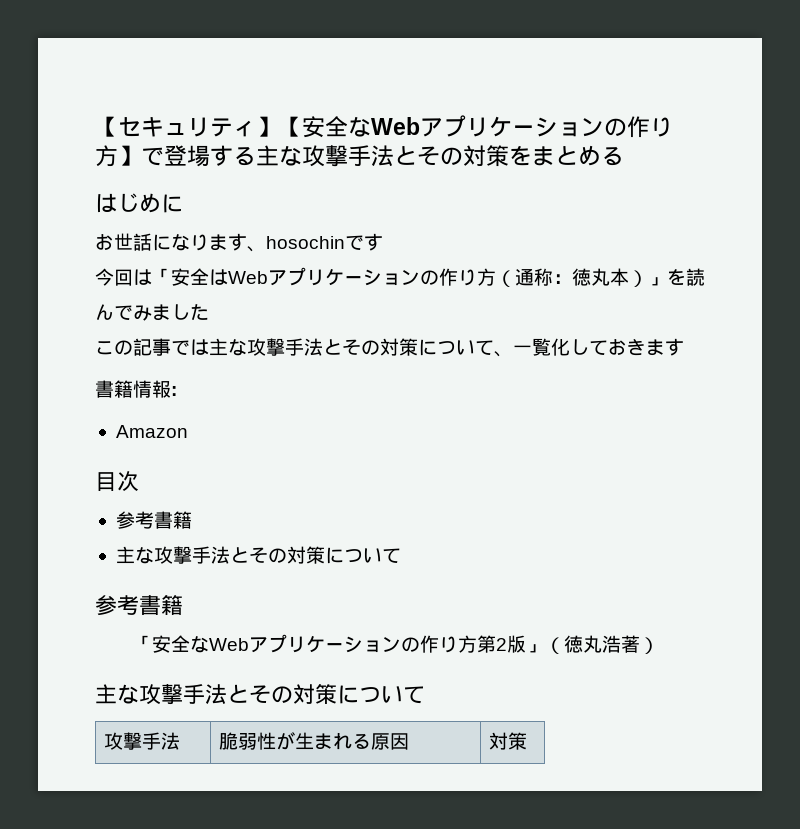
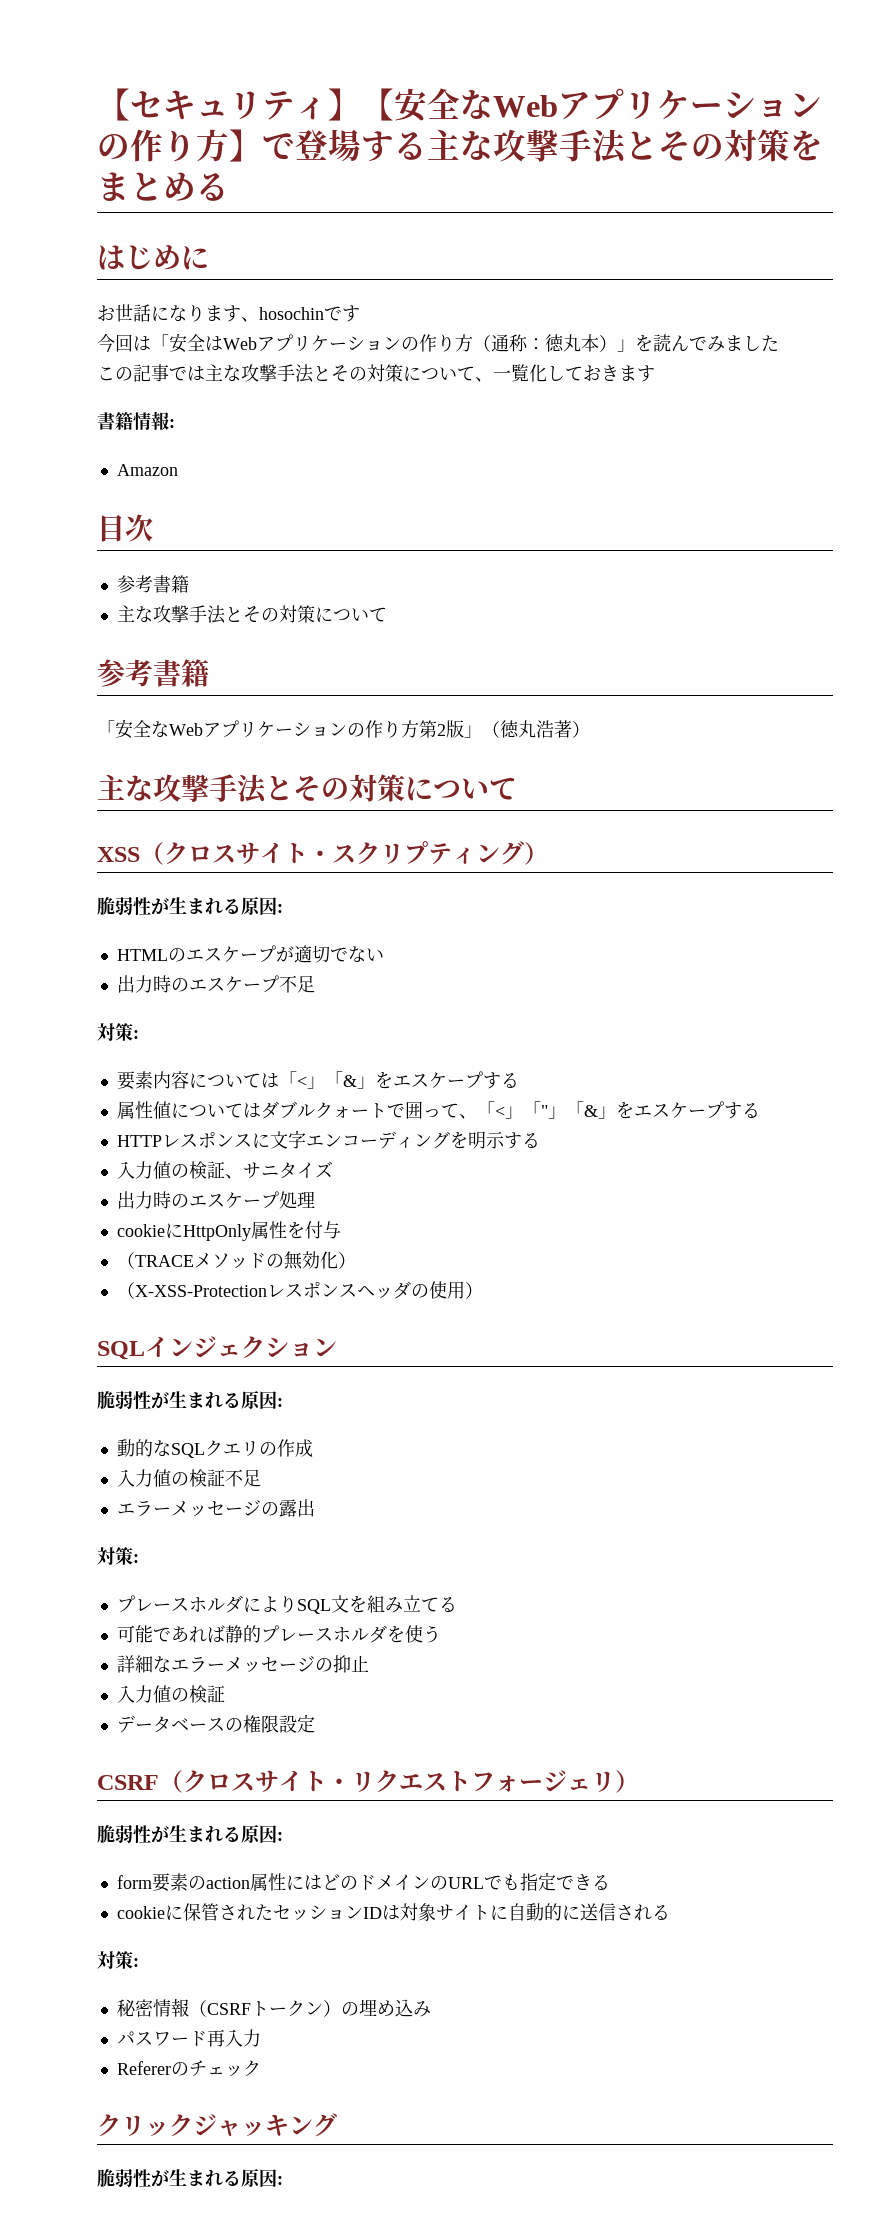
- 攻撃手法 | 脆弱性が生まれる原因 | 対策
+ XSS（クロスサイト・スクリプティング）
+ 脆弱性が生まれる原因:
+ HTMLのエスケープが適切でない
+ 出力時のエスケープ不足
+ 対策:
+ 要素内容については「<」「&」をエスケープする
+ 属性値についてはダブルクォートで囲って、「<」「"」「&」をエスケープする
+ HTTPレスポンスに文字エンコーディングを明示する
+ 入力値の検証、サニタイズ
+ 出力時のエスケープ処理
+ cookieにHttpOnly属性を付与
+ （TRACEメソッドの無効化）
+ （X-XSS-Protectionレスポンスヘッダの使用）
+ SQLインジェクション
+ 脆弱性が生まれる原因:
+ 動的なSQLクエリの作成
+ 入力値の検証不足
+ エラーメッセージの露出
+ 対策:
+ プレースホルダによりSQL文を組み立てる
+ 可能であれば静的プレースホルダを使う
+ 詳細なエラーメッセージの抑止
+ 入力値の検証
+ データベースの権限設定
+ CSRF（クロスサイト・リクエストフォージェリ）
+ 脆弱性が生まれる原因:
+ form要素のaction属性にはどのドメインのURLでも指定できる
+ cookieに保管されたセッションIDは対象サイトに自動的に送信される
+ 対策:
+ 秘密情報（CSRFトークン）の埋め込み
+ パスワード再入力
+ Refererのチェック
+ クリックジャッキング
+ 脆弱性が生まれる原因:

